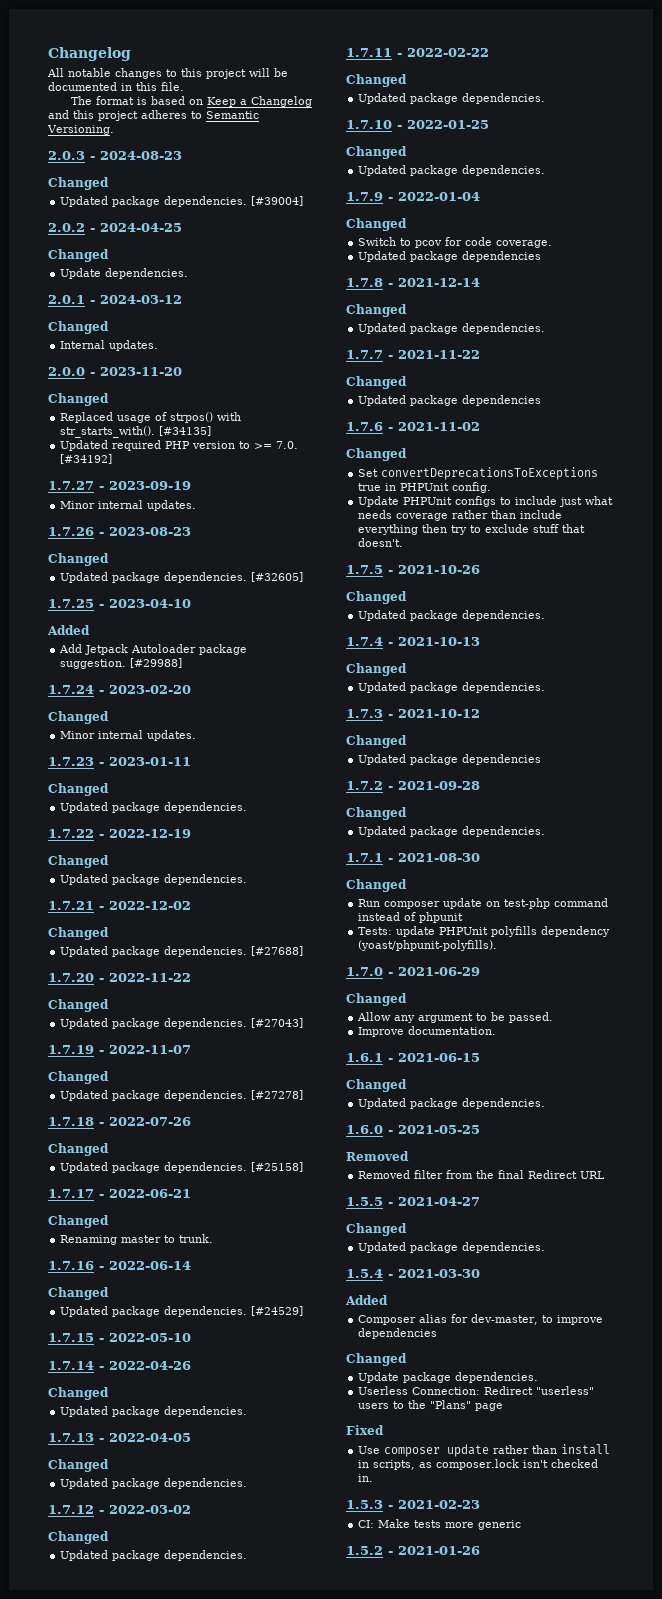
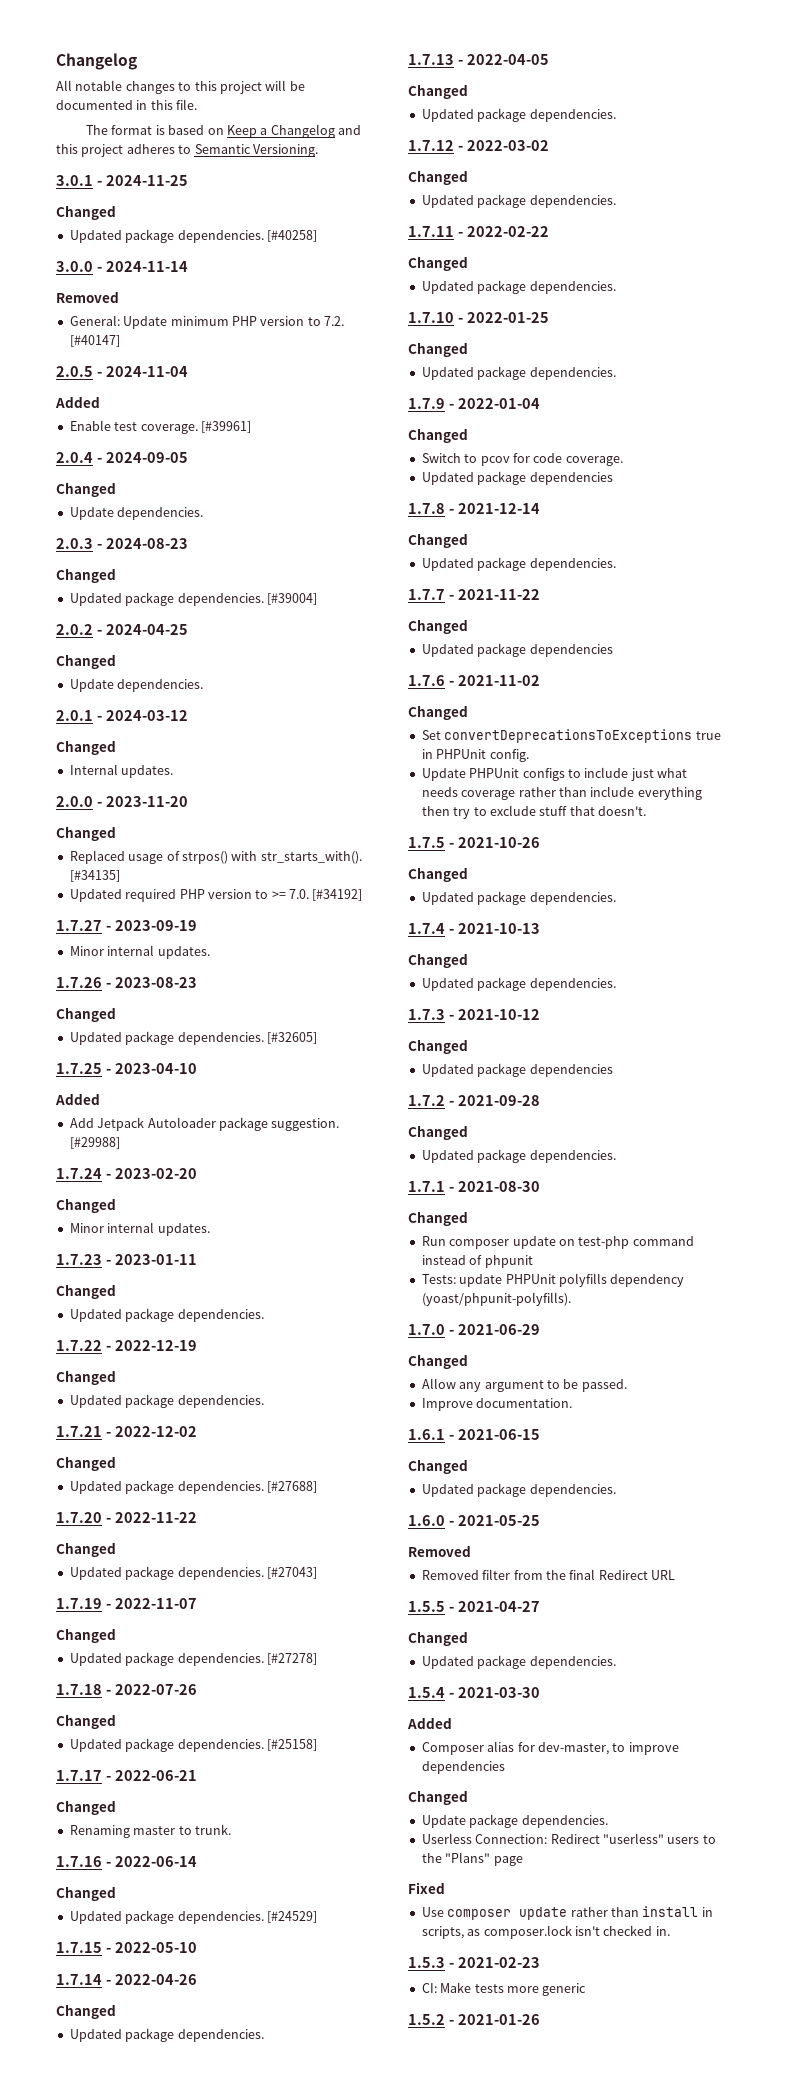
+ 3.0.1 - 2024-11-25
+ Changed
+ Updated package dependencies. [#40258]
+ 3.0.0 - 2024-11-14
+ Removed
+ General: Update minimum PHP version to 7.2. [#40147]
+ 2.0.5 - 2024-11-04
+ Added
+ Enable test coverage. [#39961]
+ 2.0.4 - 2024-09-05
+ Changed
+ Update dependencies.

